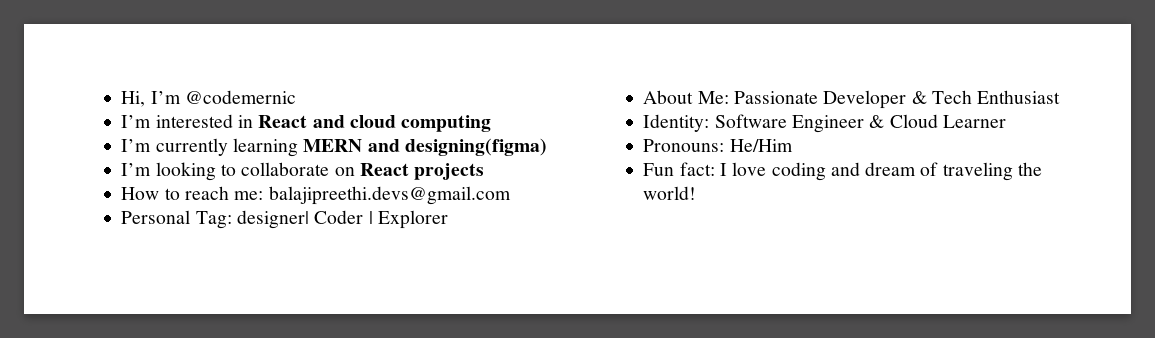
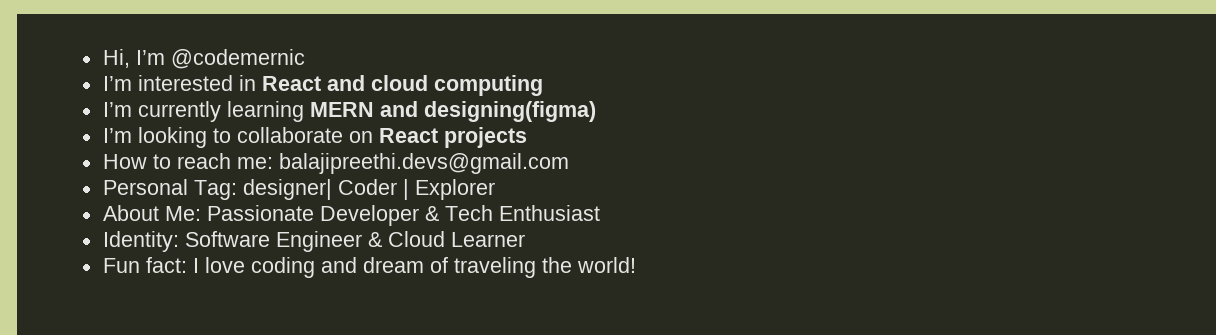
- Pronouns: He/Him

